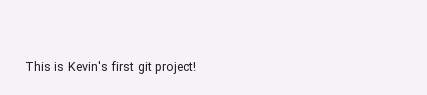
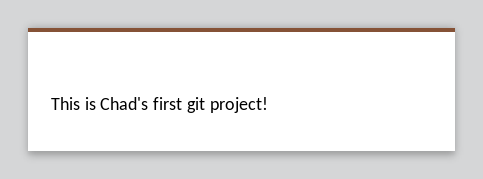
- This is Kevin's first git project!
+ This is Chad's first git project!

